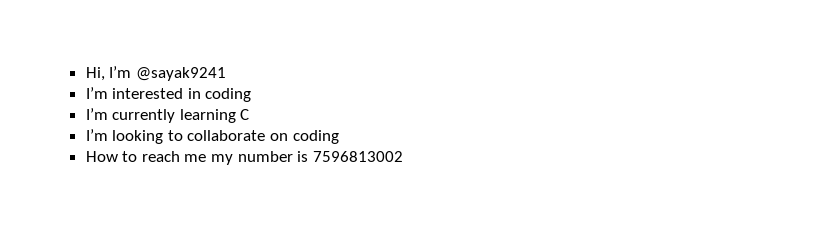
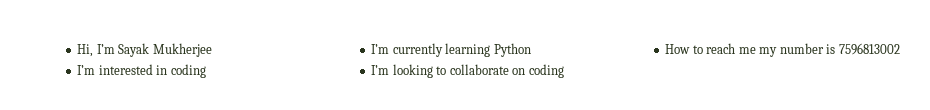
- Hi, I’m @sayak9241
+ Hi, I’m Sayak Mukherjee
- I’m currently learning C
+ I’m currently learning Python

